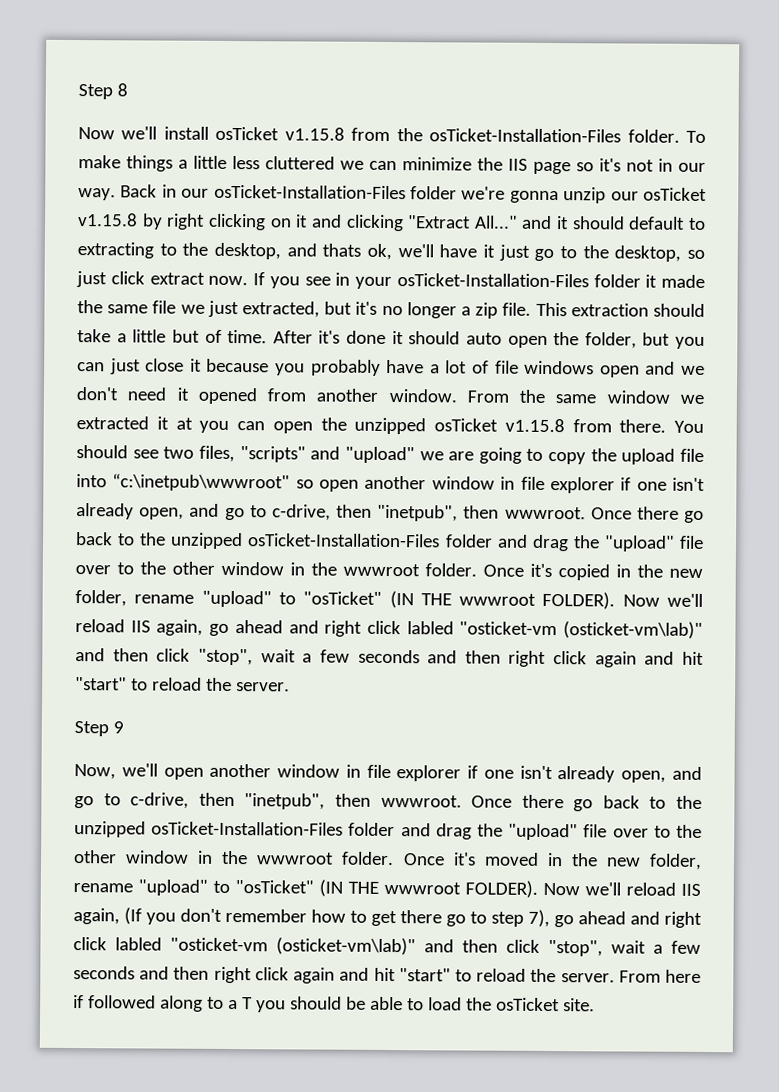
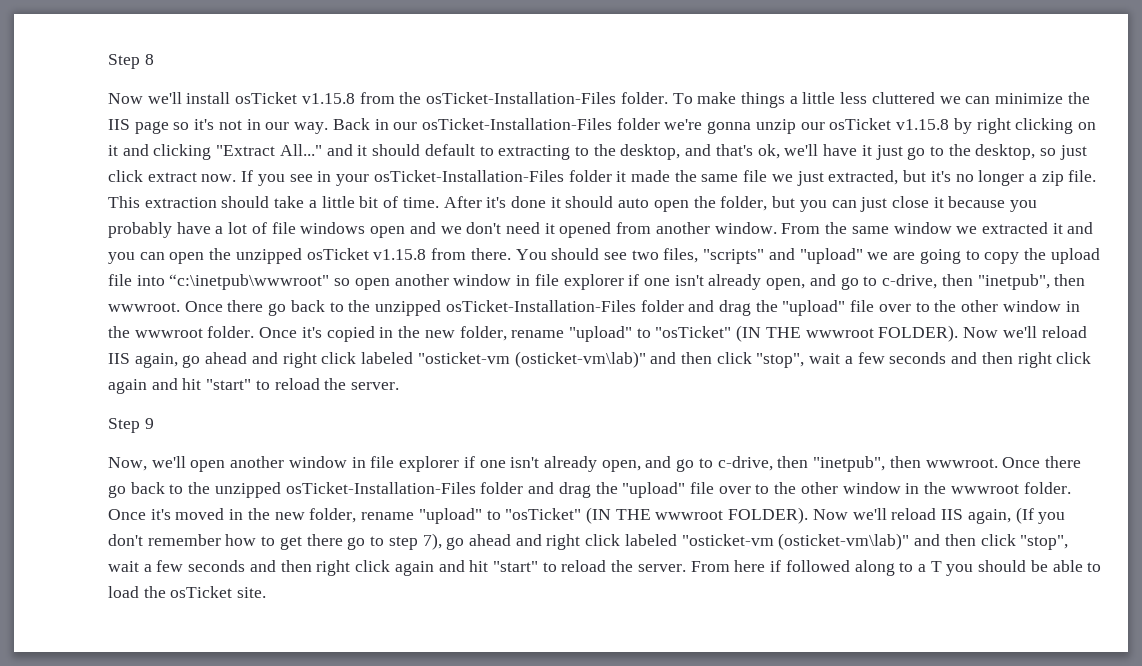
- Back in our osTicket-Installation-Files folder we're gonna unzip our osTicket v1.15.8 by right clicking on it and clicking "Extract All..." and it should default to extracting to the desktop, and thats ok, we'll have it just go to the desktop, so just click extract now.
+ Back in our osTicket-Installation-Files folder we're gonna unzip our osTicket v1.15.8 by right clicking on it and clicking "Extract All..." and it should default to extracting to the desktop, and that's ok, we'll have it just go to the desktop, so just click extract now.
- This extraction should take a little but of time.
+ This extraction should take a little bit of time.
- From the same window we extracted it at you can open the unzipped osTicket v1.15.8 from there.
+ From the same window we extracted it and you can open the unzipped osTicket v1.15.8 from there.
- Now we'll reload IIS again, go ahead and right click labled "osticket-vm (osticket-vm\lab)" and then click "stop", wait a few seconds and then right click again and hit "start" to reload the server.
+ Now we'll reload IIS again, go ahead and right click labeled "osticket-vm (osticket-vm\lab)" and then click "stop", wait a few seconds and then right click again and hit "start" to reload the server.
- Now we'll reload IIS again, (If you don't remember how to get there go to step 7), go ahead and right click labled "osticket-vm (osticket-vm\lab)" and then click "stop", wait a few seconds and then right click again and hit "start" to reload the server.
+ Now we'll reload IIS again, (If you don't remember how to get there go to step 7), go ahead and right click labeled "osticket-vm (osticket-vm\lab)" and then click "stop", wait a few seconds and then right click again and hit "start" to reload the server.

